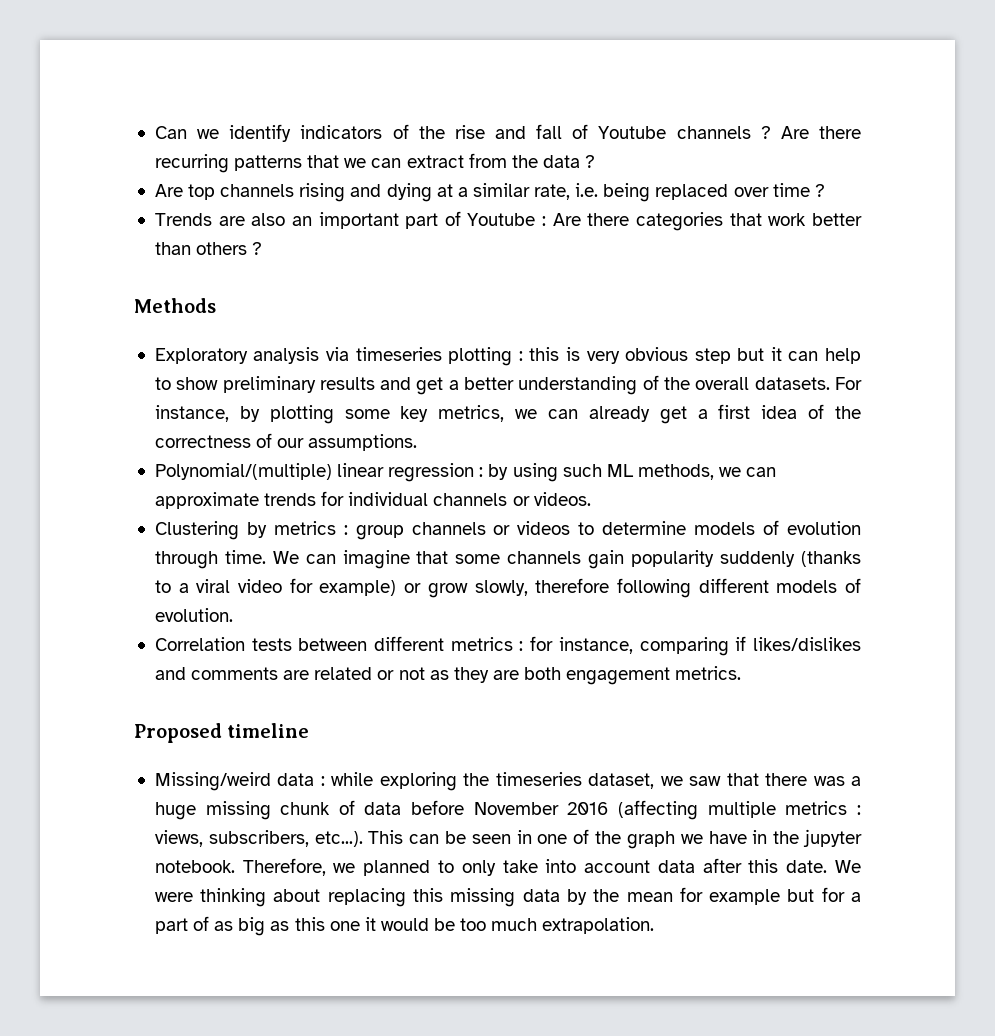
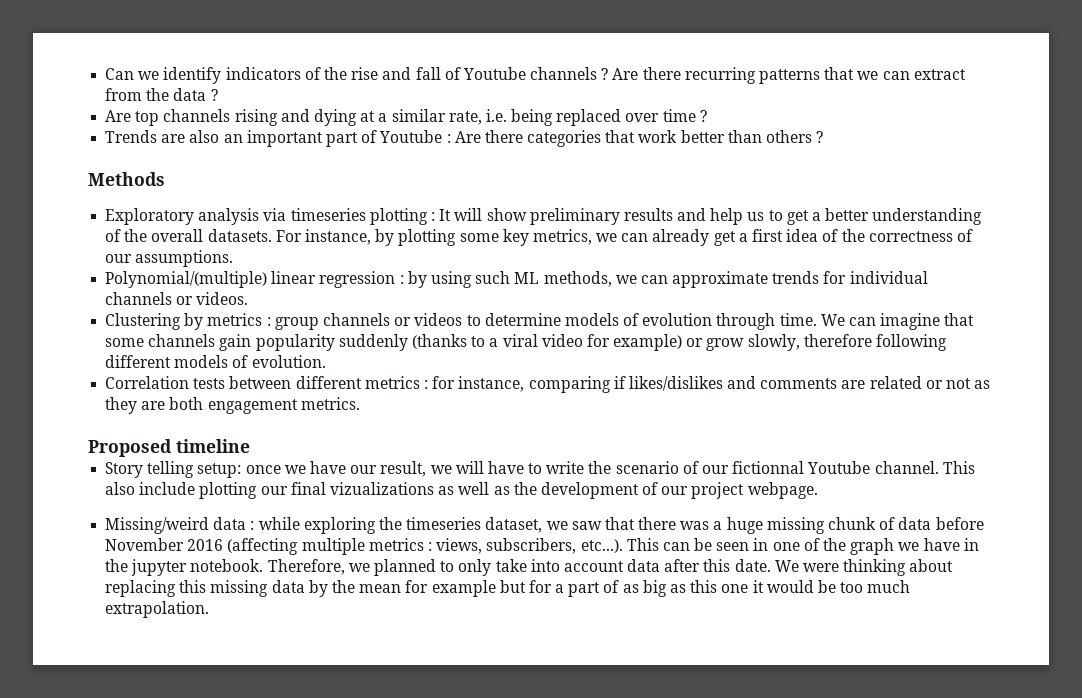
- Exploratory analysis via timeseries plotting : this is very obvious step but it can help to show preliminary results and get a better understanding of the overall datasets.
+ Exploratory analysis via timeseries plotting : It will show preliminary results and help us to get a better understanding of the overall datasets.
+ Story telling setup: once we have our result, we will have to write the scenario of our fictionnal Youtube channel. This also include plotting our final vizualizations as well as the development of our project webpage.

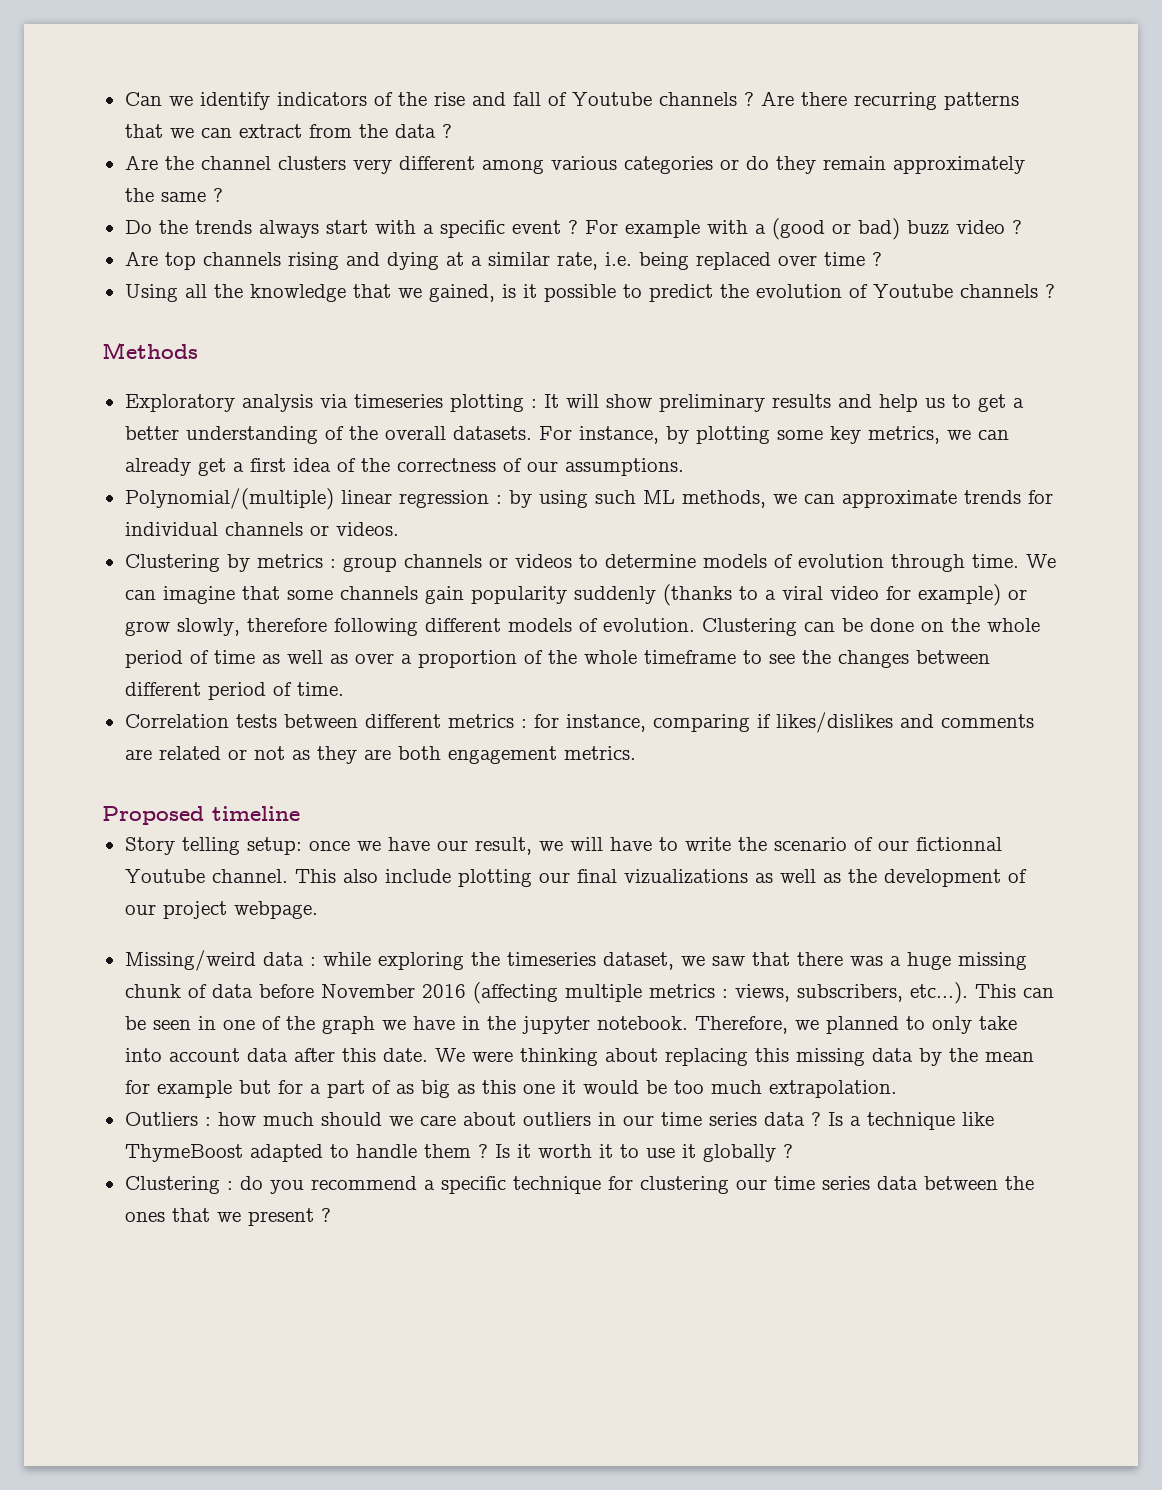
+ Are the channel clusters very different among various categories or do they remain approximately the same ?
+ Do the trends always start with a specific event ? For example with a (good or bad) buzz video ?
- Trends are also an important part of Youtube : Are there categories that work better than others ?
+ Using all the knowledge that we gained, is it possible to predict the evolution of Youtube channels ?
+ Clustering can be done on the whole period of time as well as over a proportion of the whole timeframe to see the changes between different period of time.
+ Outliers : how much should we care about outliers in our time series data ? Is a technique like ThymeBoost adapted to handle them ? Is it worth it to use it globally ?
+ Clustering : do you recommend a specific technique for clustering our time series data between the ones that we present ?

